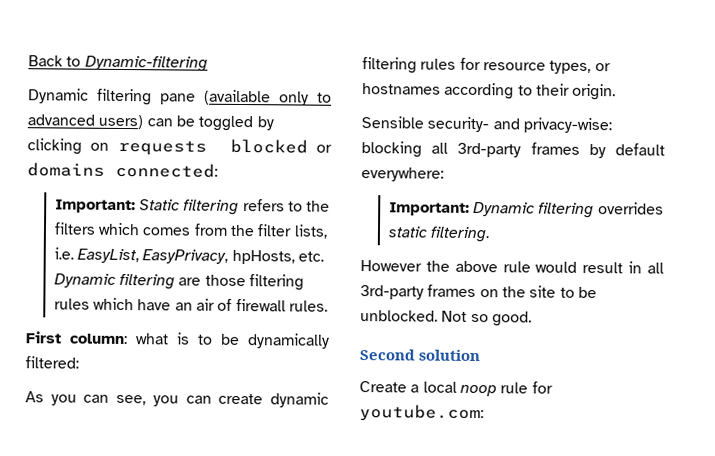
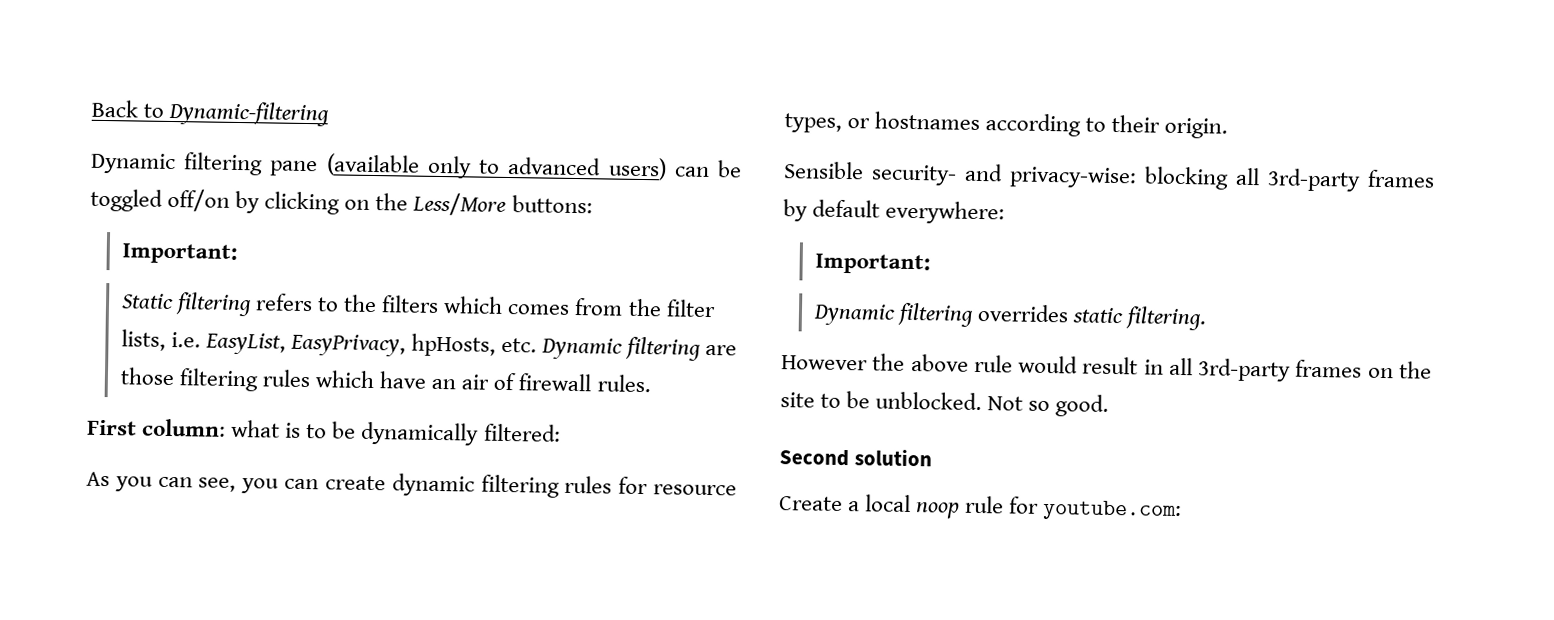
- Dynamic filtering pane (available only to advanced users) can be toggled by clicking on requests blocked or domains connected:
- Important: Static filtering refers to the filters which comes from the filter lists, i.e. EasyList, EasyPrivacy, hpHosts, etc. Dynamic filtering are those filtering rules which have an air of firewall rules.
+ Dynamic filtering pane (available only to advanced users) can be toggled off/on by clicking on the Less/More buttons:
+ Important:
+ Static filtering refers to the filters which comes from the filter lists, i.e. EasyList, EasyPrivacy, hpHosts, etc. Dynamic filtering are those filtering rules which have an air of firewall rules.
  Sensible security- and privacy-wise: blocking all 3rd-party frames by default everywhere:
- Important: Dynamic filtering overrides static filtering.
+ Important:
+ Dynamic filtering overrides static filtering.

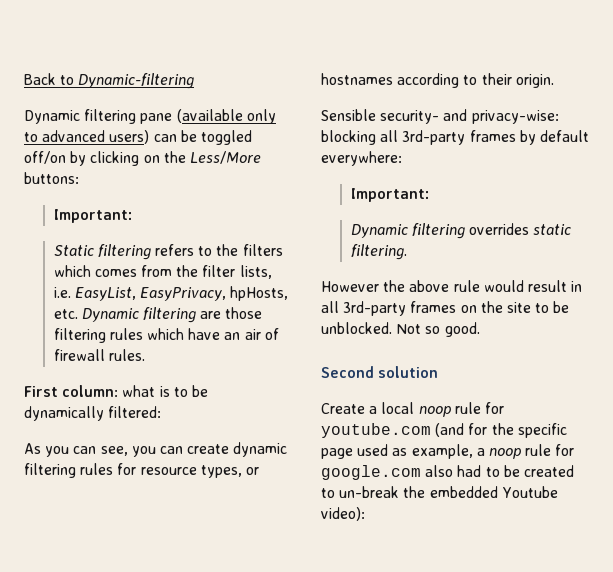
- Create a local noop rule for youtube.com:
+ Create a local noop rule for youtube.com (and for the specific page used as example, a noop rule for google.com also had to be created to un-break the embedded Youtube video):

